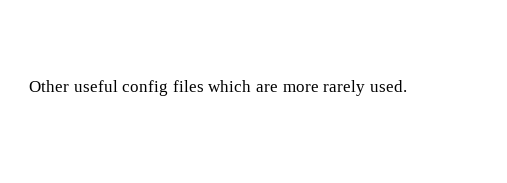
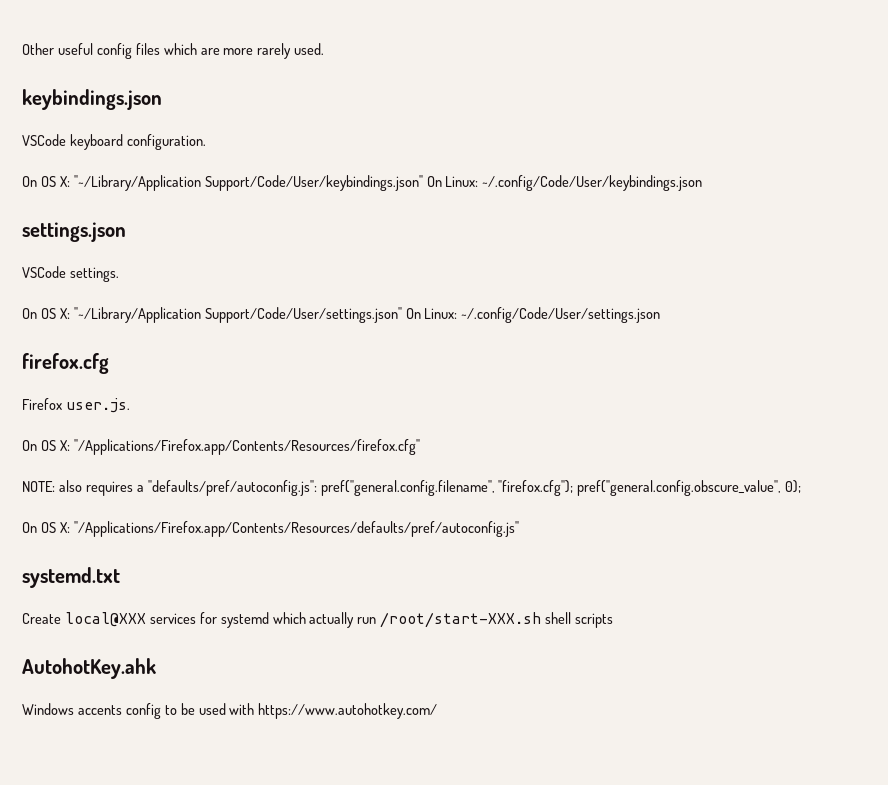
+ keybindings.json
+ VSCode keyboard configuration.
+ On OS X: "~/Library/Application Support/Code/User/keybindings.json" On Linux: ~/.config/Code/User/keybindings.json
+ settings.json
+ VSCode settings.
+ On OS X: "~/Library/Application Support/Code/User/settings.json" On Linux: ~/.config/Code/User/settings.json
+ firefox.cfg
+ Firefox user.js.
+ On OS X: "/Applications/Firefox.app/Contents/Resources/firefox.cfg"
+ NOTE: also requires a "defaults/pref/autoconfig.js": pref("general.config.filename", "firefox.cfg"); pref("general.config.obscure_value", 0);
+ On OS X: "/Applications/Firefox.app/Contents/Resources/defaults/pref/autoconfig.js"
+ systemd.txt
+ Create local@XXX services for systemd which actually run /root/start-XXX.sh shell scripts
+ AutohotKey.ahk
+ Windows accents config to be used with https://www.autohotkey.com/

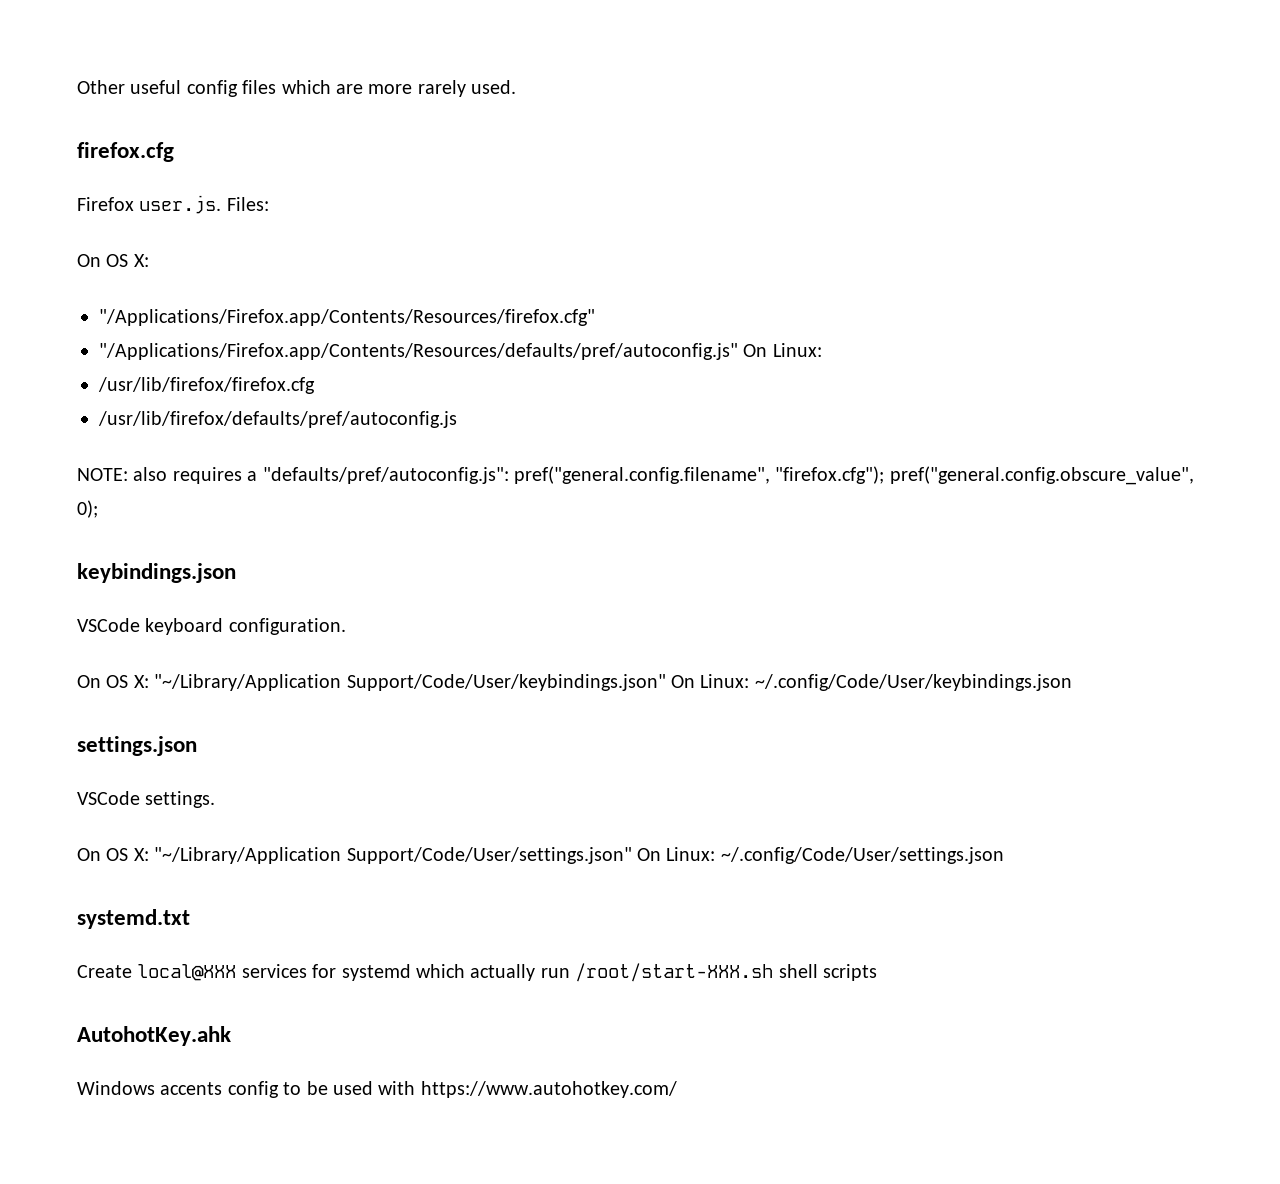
+ firefox.cfg
+ Firefox user.js. Files:
+ On OS X:
+ "/Applications/Firefox.app/Contents/Resources/firefox.cfg"
+ "/Applications/Firefox.app/Contents/Resources/defaults/pref/autoconfig.js" On Linux:
+ /usr/lib/firefox/firefox.cfg
+ /usr/lib/firefox/defaults/pref/autoconfig.js
+ NOTE: also requires a "defaults/pref/autoconfig.js": pref("general.config.filename", "firefox.cfg"); pref("general.config.obscure_value", 0);
- firefox.cfg
- Firefox user.js.
- On OS X: "/Applications/Firefox.app/Contents/Resources/firefox.cfg"
- NOTE: also requires a "defaults/pref/autoconfig.js": pref("general.config.filename", "firefox.cfg"); pref("general.config.obscure_value", 0);
- On OS X: "/Applications/Firefox.app/Contents/Resources/defaults/pref/autoconfig.js"

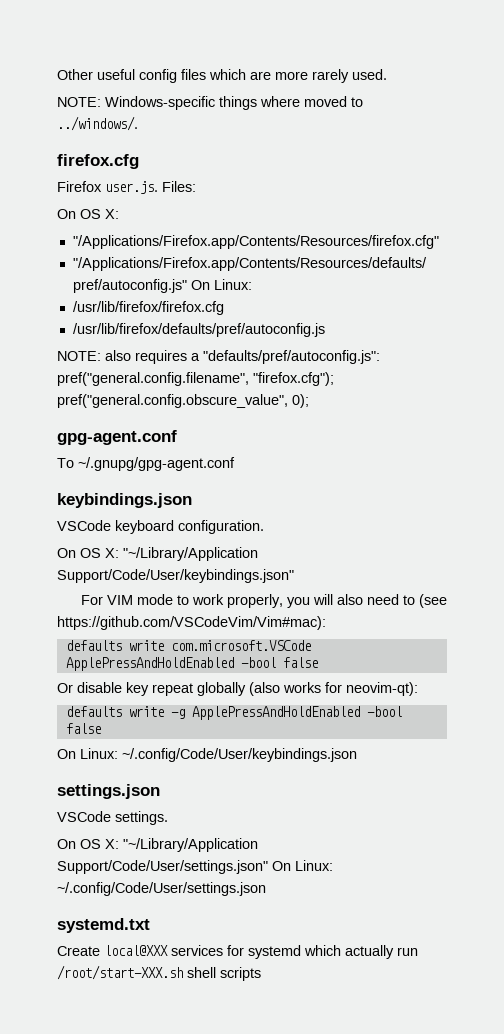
+ NOTE: Windows-specific things where moved to ../windows/.
+ gpg-agent.conf
+ To ~/.gnupg/gpg-agent.conf
- On OS X: "~/Library/Application Support/Code/User/keybindings.json" On Linux: ~/.config/Code/User/keybindings.json
+ On OS X: "~/Library/Application Support/Code/User/keybindings.json"
+ For VIM mode to work properly, you will also need to (see https://github.com/VSCodeVim/Vim#mac):
+ defaults write com.microsoft.VSCode ApplePressAndHoldEnabled -bool false
+ Or disable key repeat globally (also works for neovim-qt):
+ defaults write -g ApplePressAndHoldEnabled -bool false
+ On Linux: ~/.config/Code/User/keybindings.json
- AutohotKey.ahk
- Windows accents config to be used with https://www.autohotkey.com/

